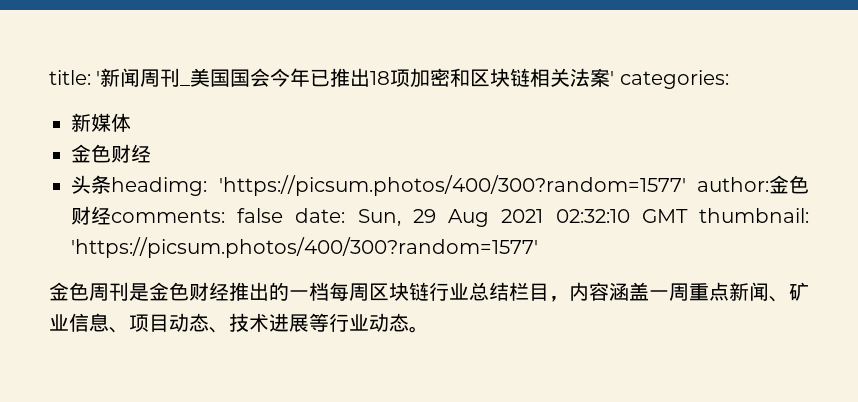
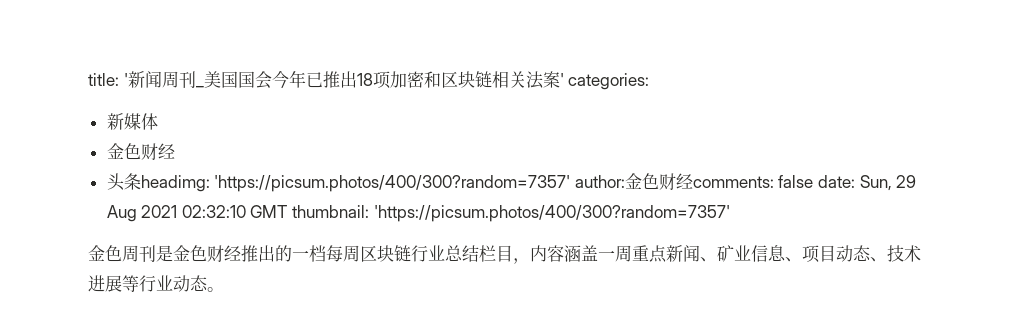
- 头条headimg: 'https://picsum.photos/400/300?random=1577' author:金色财经comments: false date: Sun, 29 Aug 2021 02:32:10 GMT thumbnail: 'https://picsum.photos/400/300?random=1577'
+ 头条headimg: 'https://picsum.photos/400/300?random=7357' author:金色财经comments: false date: Sun, 29 Aug 2021 02:32:10 GMT thumbnail: 'https://picsum.photos/400/300?random=7357'

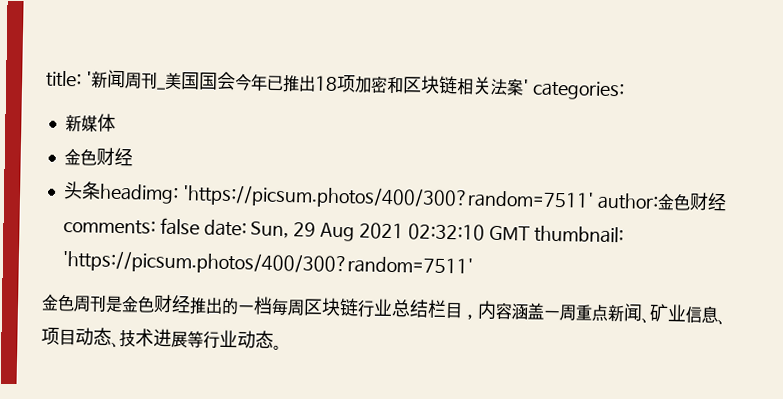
- 头条headimg: 'https://picsum.photos/400/300?random=7357' author:金色财经comments: false date: Sun, 29 Aug 2021 02:32:10 GMT thumbnail: 'https://picsum.photos/400/300?random=7357'
+ 头条headimg: 'https://picsum.photos/400/300?random=7511' author:金色财经comments: false date: Sun, 29 Aug 2021 02:32:10 GMT thumbnail: 'https://picsum.photos/400/300?random=7511'

